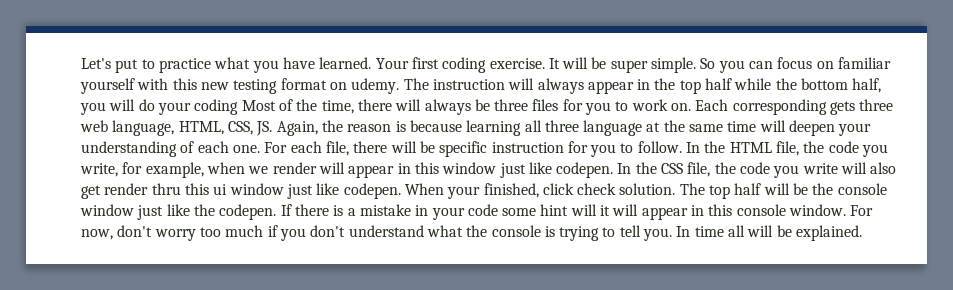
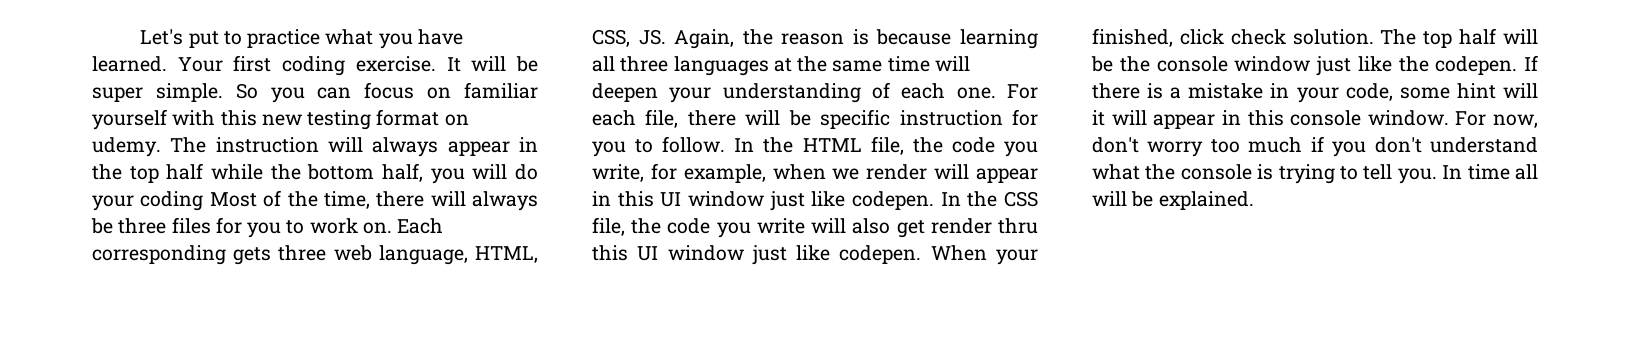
- Each corresponding gets three web language, HTML, CSS, JS. Again, the reason is because learning all three language at the same time will deepen your understanding of each one.
+ Each corresponding gets three web language, HTML, CSS, JS. Again, the reason is because learning all three languages at the same time will deepen your understanding of each one.
- In the HTML file, the code you write, for example, when we render will appear in this window just like codepen.
+ In the HTML file, the code you write, for example, when we render will appear in this UI window just like codepen.
- In the CSS file, the code you write will also get render thru this ui window just like codepen.
+ In the CSS file, the code you write will also get render thru this UI window just like codepen.
- If there is a mistake in your code some hint will it will appear in this console window.
+ If there is a mistake in your code, some hint will it will appear in this console window.

